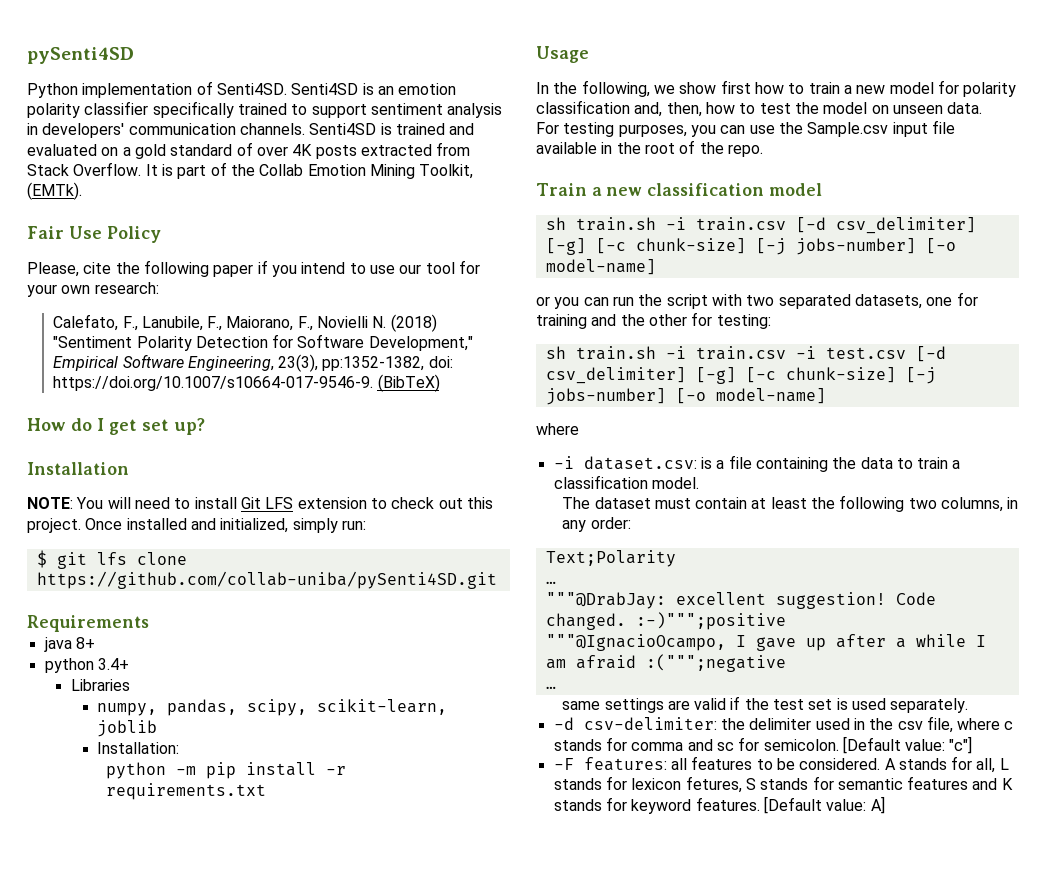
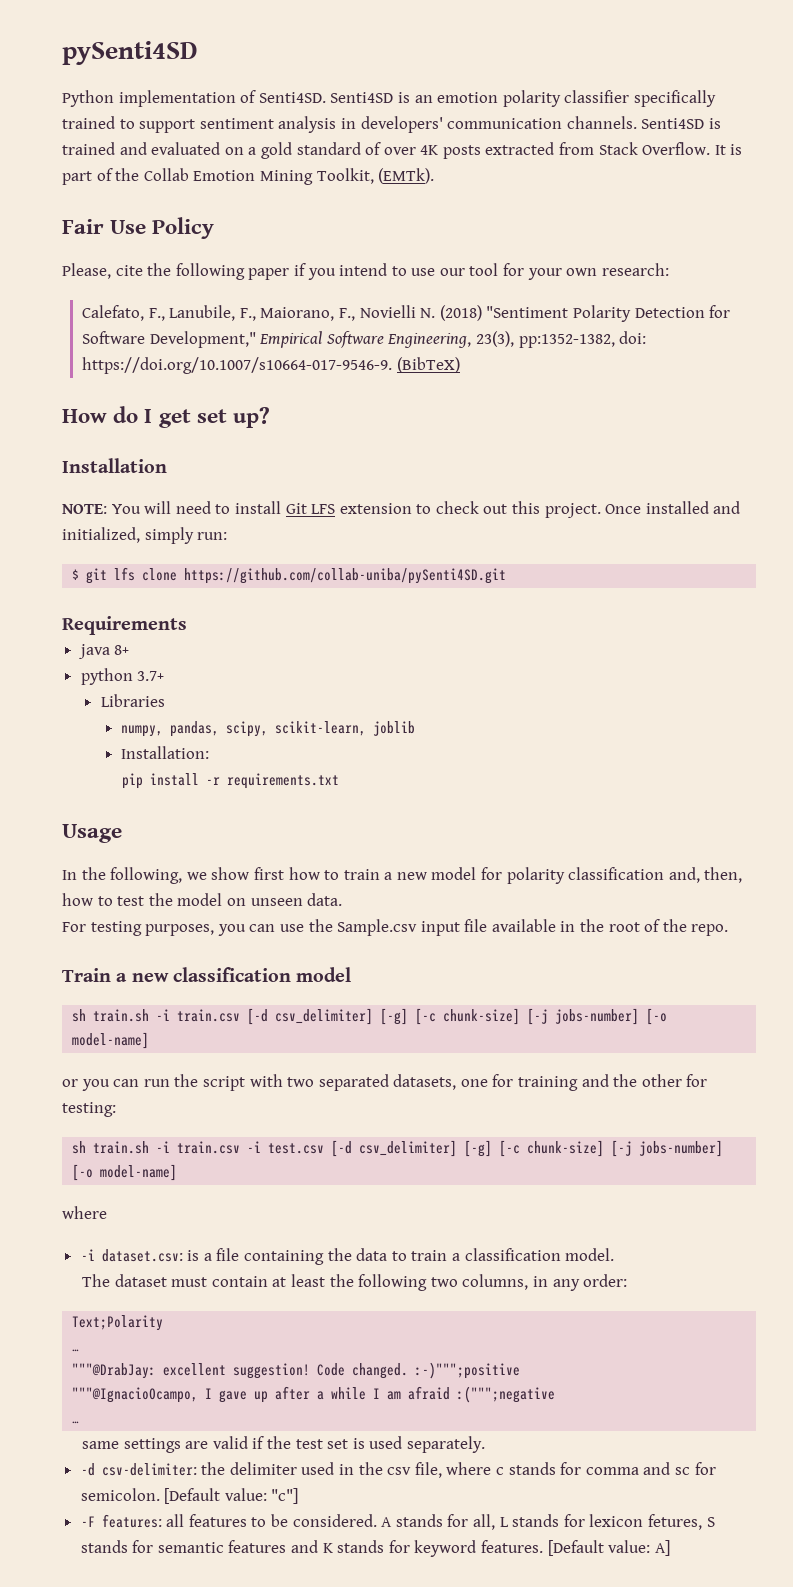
- python 3.4+
+ python 3.7+
- python -m pip install -r requirements.txt
+ pip install -r requirements.txt

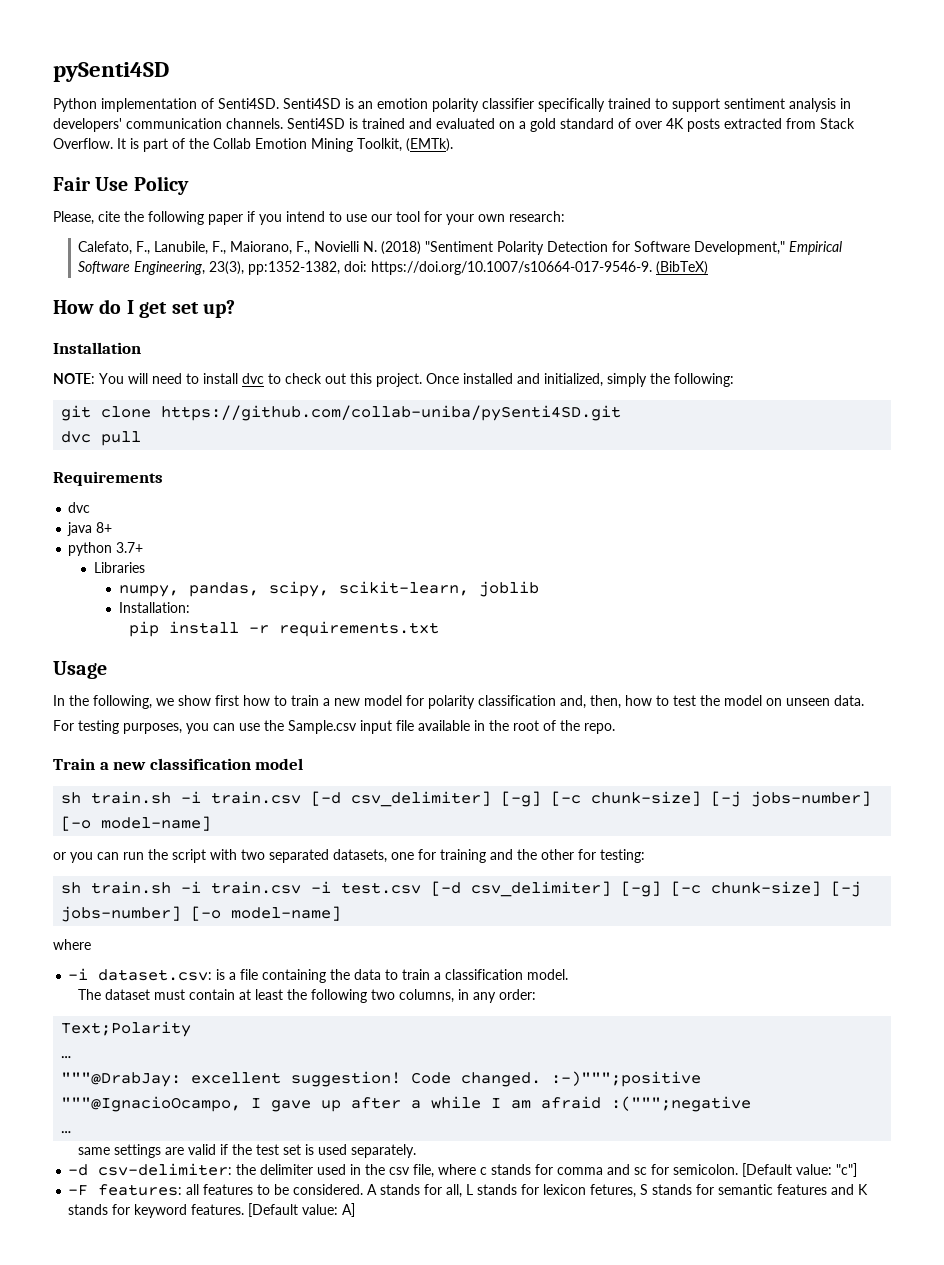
- NOTE: You will need to install Git LFS extension to check out this project.
+ NOTE: You will need to install dvc to check out this project.
- Once installed and initialized, simply run:
- $ git lfs clone https://github.com/collab-uniba/pySenti4SD.git
+ Once installed and initialized, simply the following:
+ git clone https://github.com/collab-uniba/pySenti4SD.git
+ dvc pull
  Requirements
+ dvc

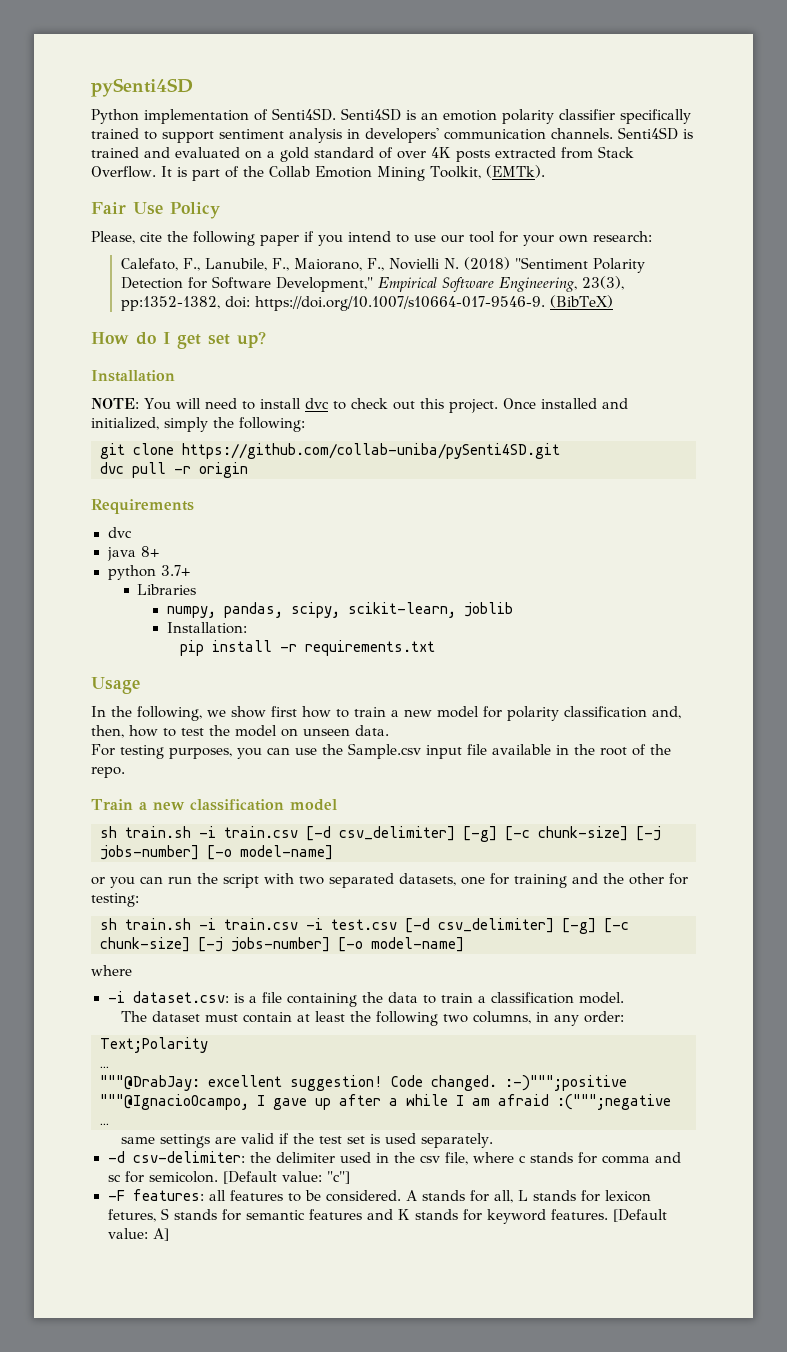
- dvc pull
+ dvc pull -r origin

